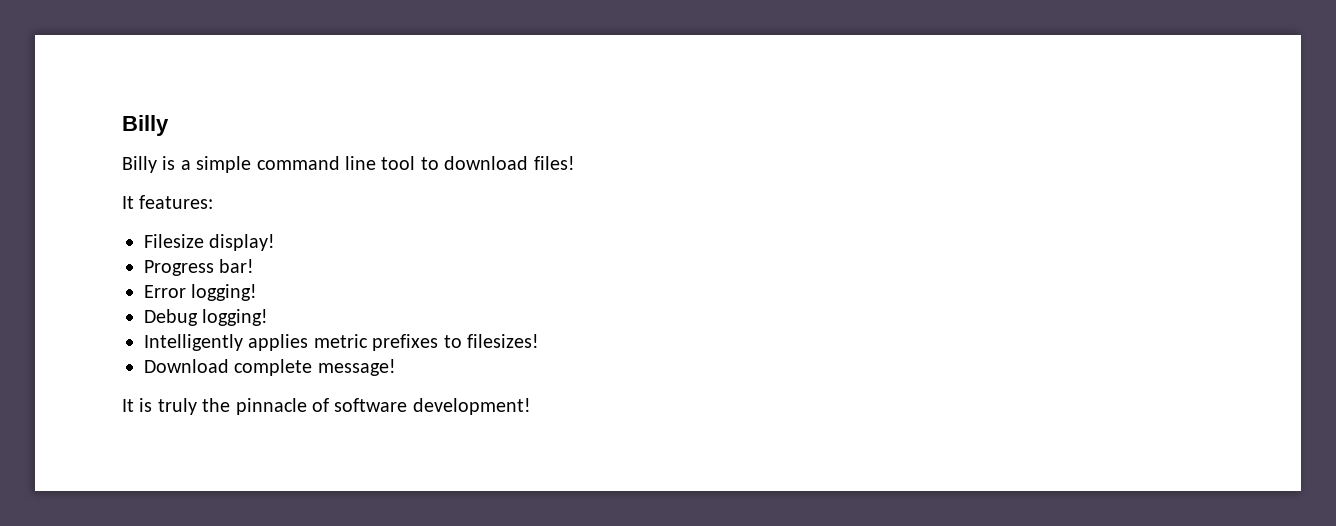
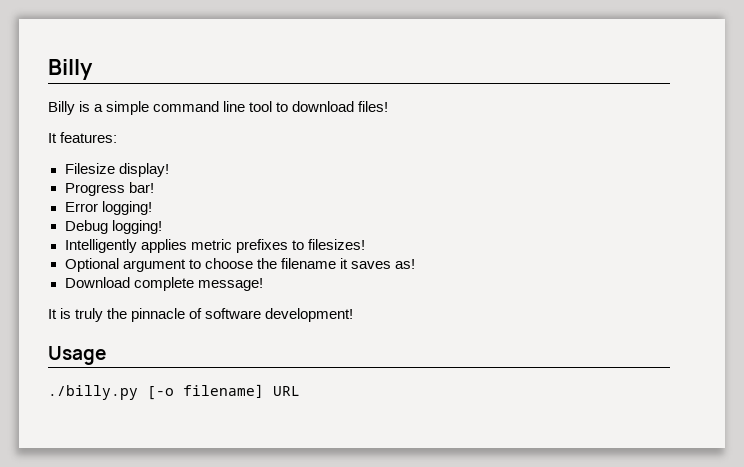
+ Optional argument to choose the filename it saves as!
+ Usage
+ ./billy.py [-o filename] URL

